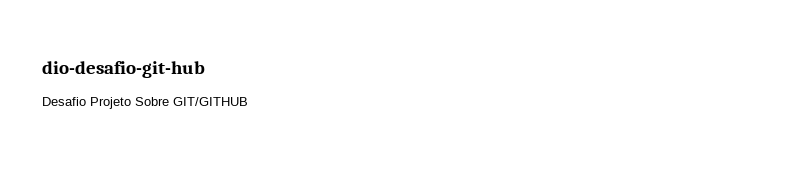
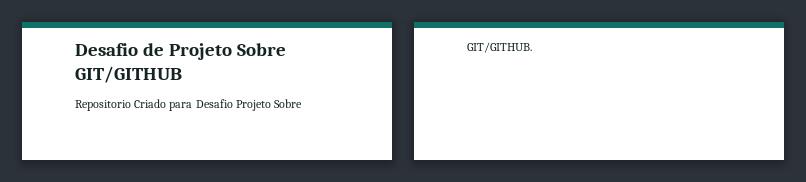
- dio-desafio-git-hub
- Desafio Projeto Sobre GIT/GITHUB
+ Desafio de Projeto Sobre GIT/GITHUB
+ Repositorio Criado para Desafio Projeto Sobre GIT/GITHUB.

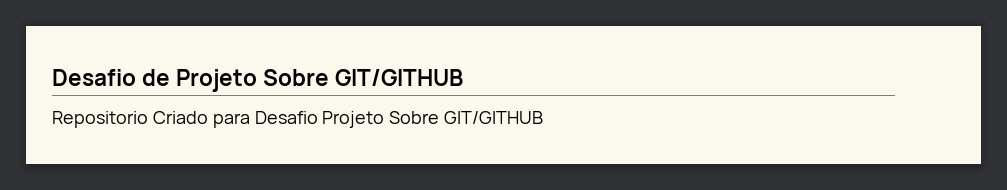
- Repositorio Criado para Desafio Projeto Sobre GIT/GITHUB.
+ Repositorio Criado para Desafio Projeto Sobre GIT/GITHUB

